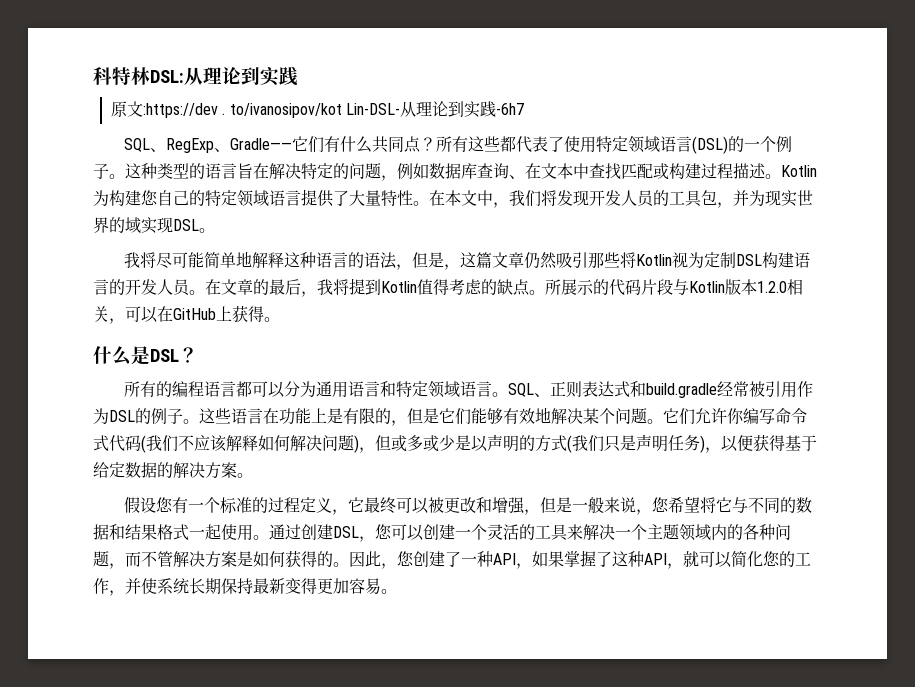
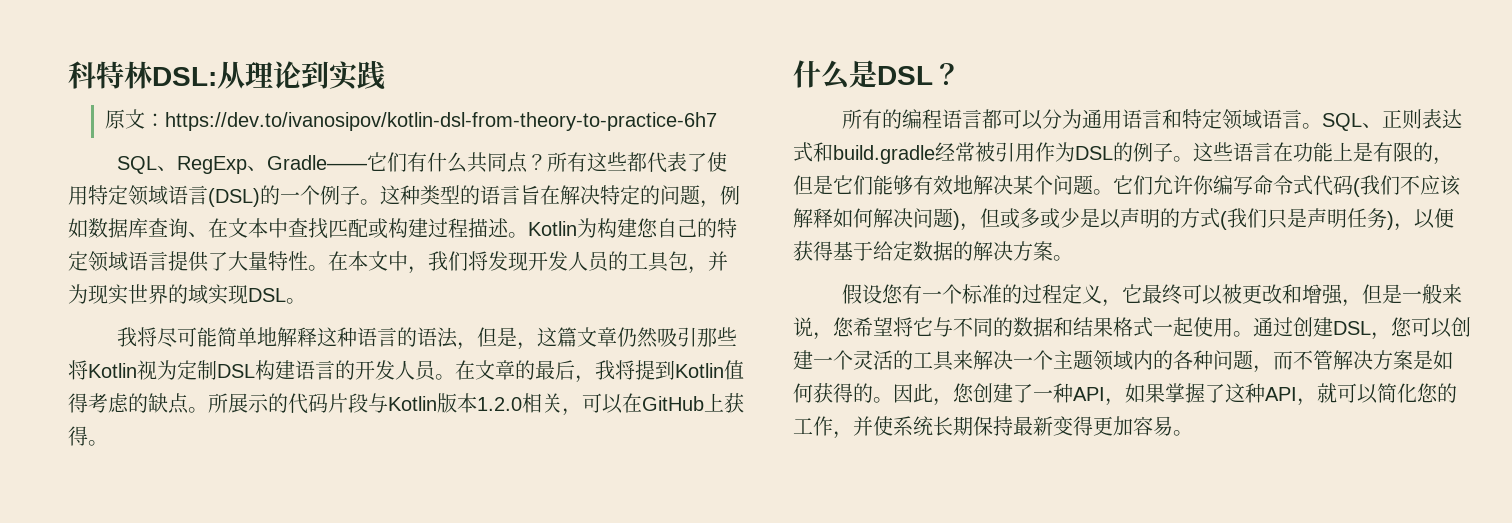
- 原文:https://dev . to/ivanosipov/kot Lin-DSL-从理论到实践-6h7
+ 原文：https://dev.to/ivanosipov/kotlin-dsl-from-theory-to-practice-6h7

